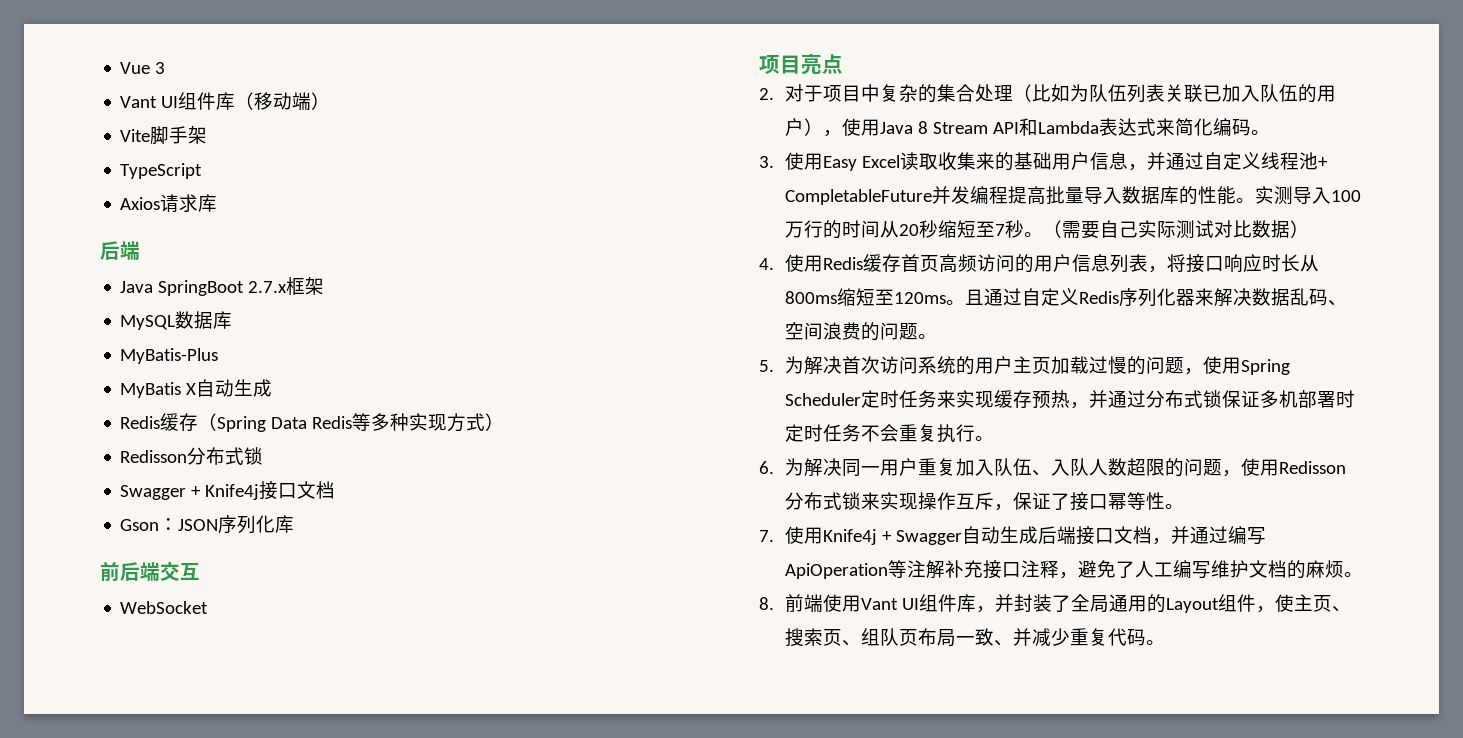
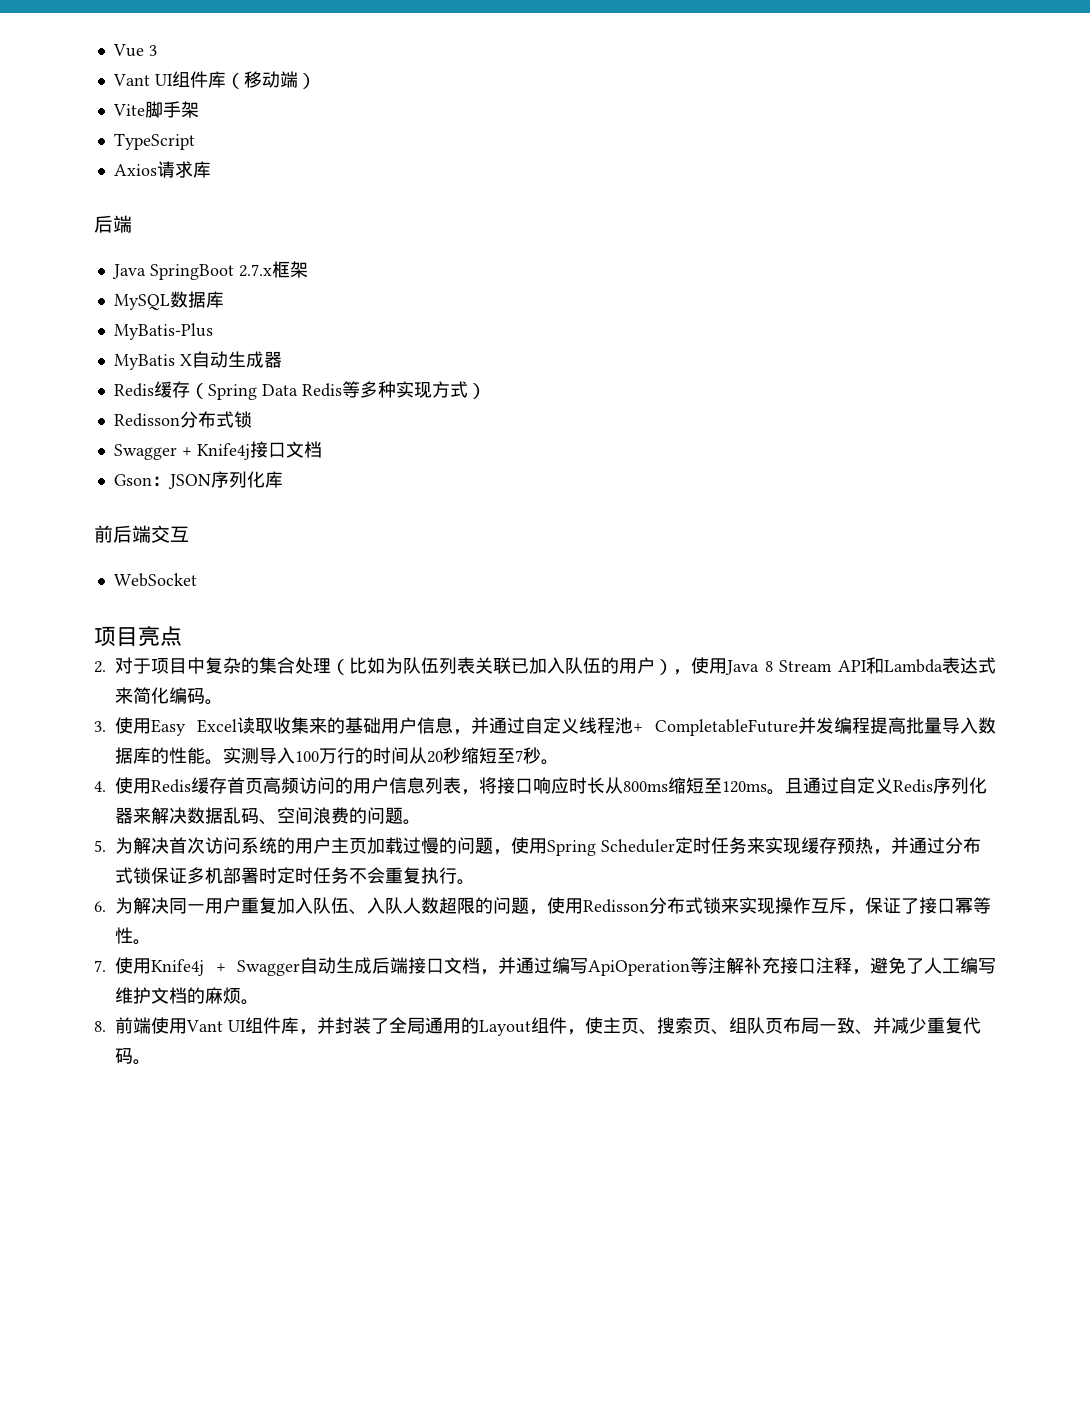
- MyBatis X自动生成
+ MyBatis X自动生成器
- （需要自己实际测试对比数据）

